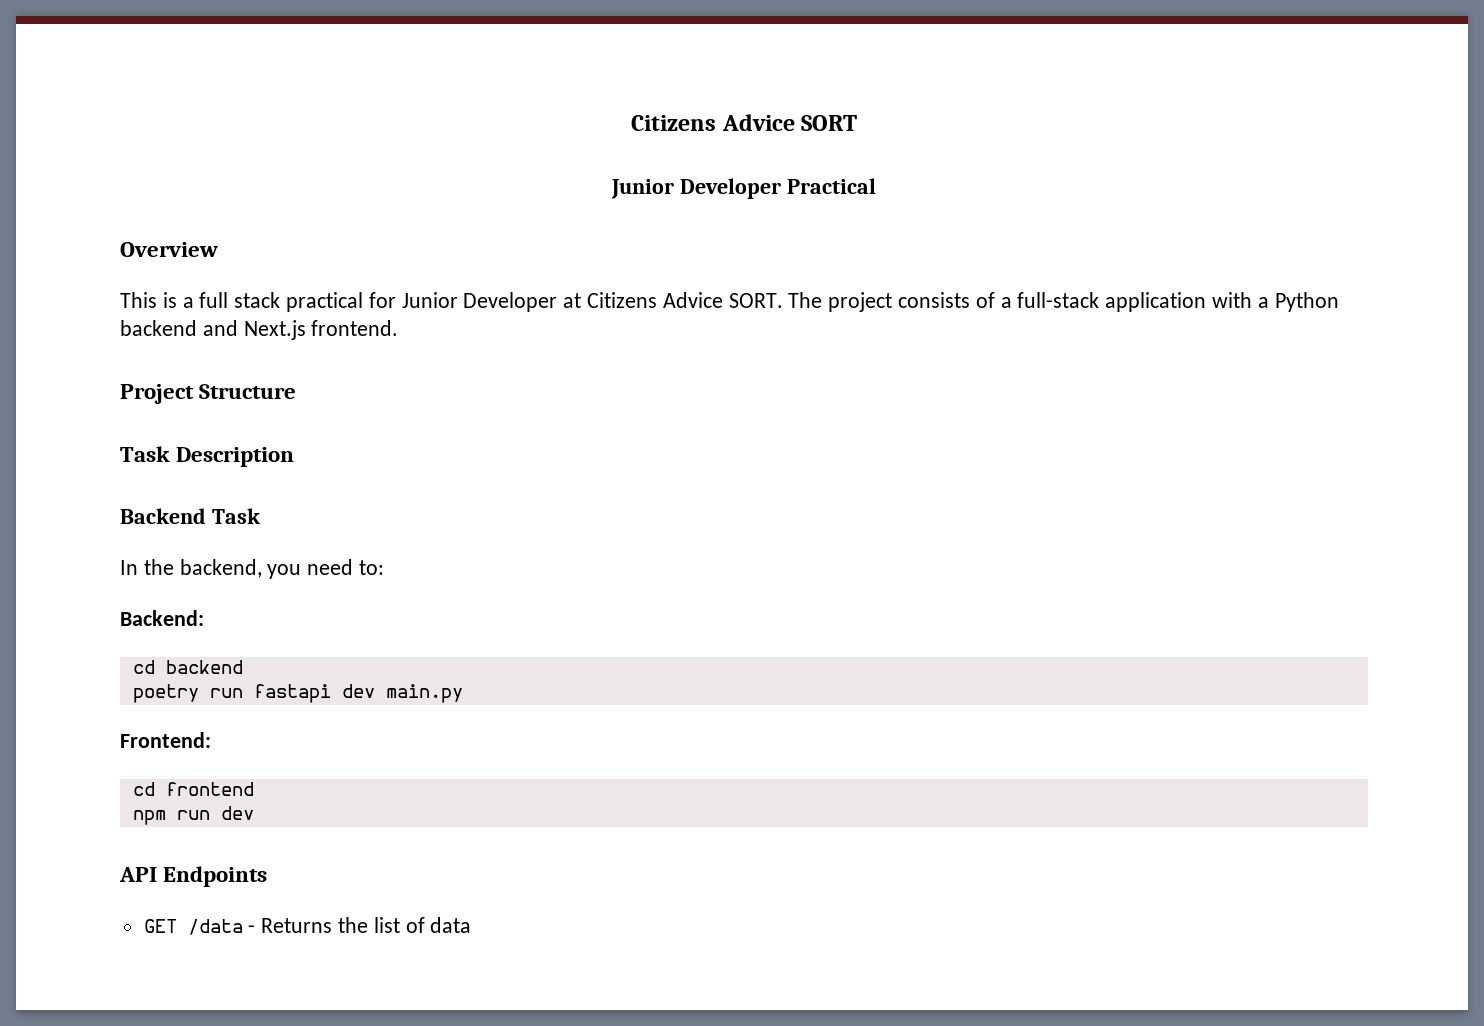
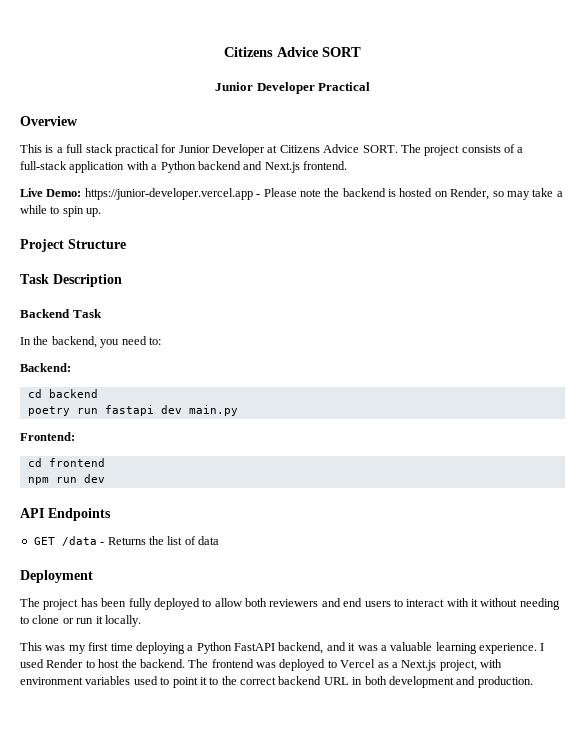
+ Live Demo: https://junior-developer.vercel.app - Please note the backend is hosted on Render, so may take a while to spin up.
+ Deployment
+ The project has been fully deployed to allow both reviewers and end users to interact with it without needing to clone or run it locally.
+ This was my first time deploying a Python FastAPI backend, and it was a valuable learning experience. I used Render to host the backend. The frontend was deployed to Vercel as a Next.js project, with environment variables used to point it to the correct backend URL in both development and production.

